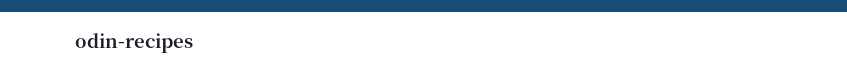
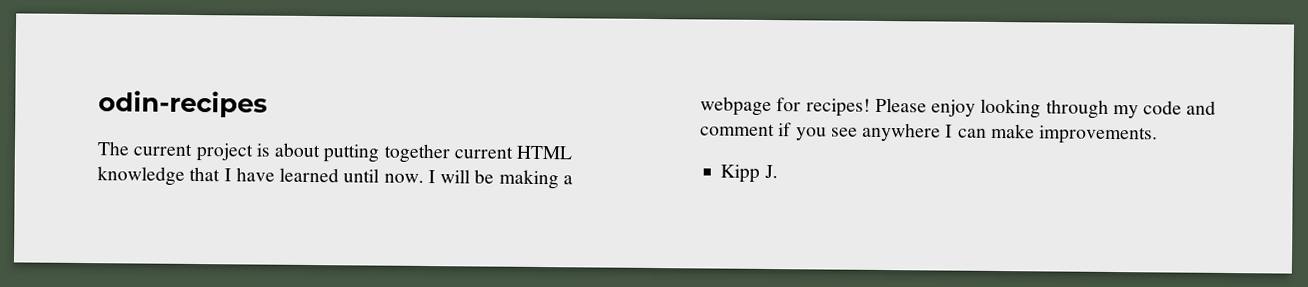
+ The current project is about putting together current HTML knowledge that I have learned until now. I will be making a webpage for recipes! Please enjoy looking through my code and comment if you see anywhere I can make improvements.
+ Kipp J.

